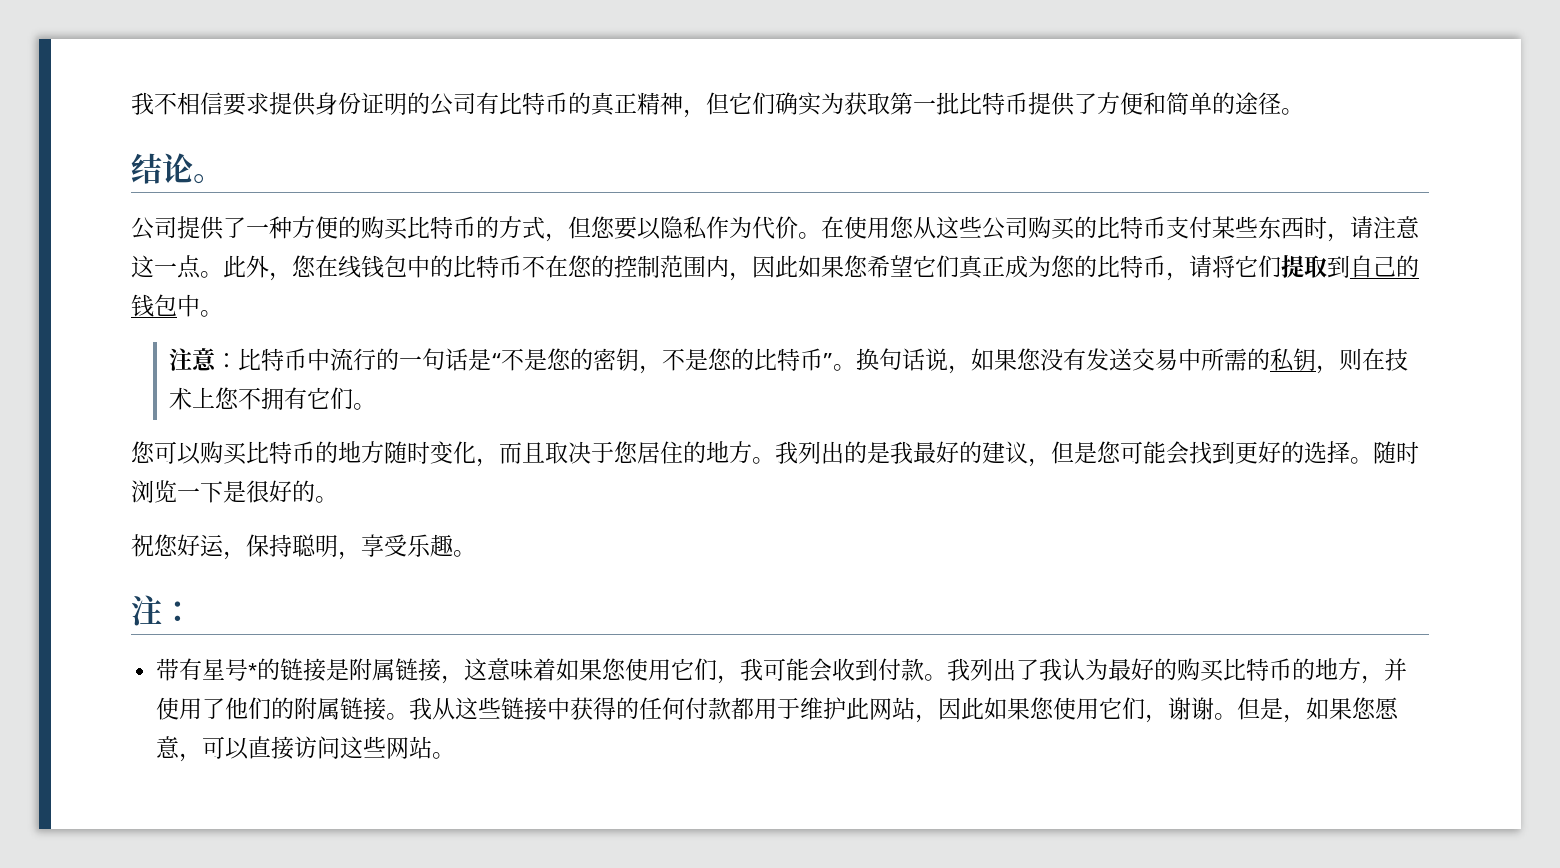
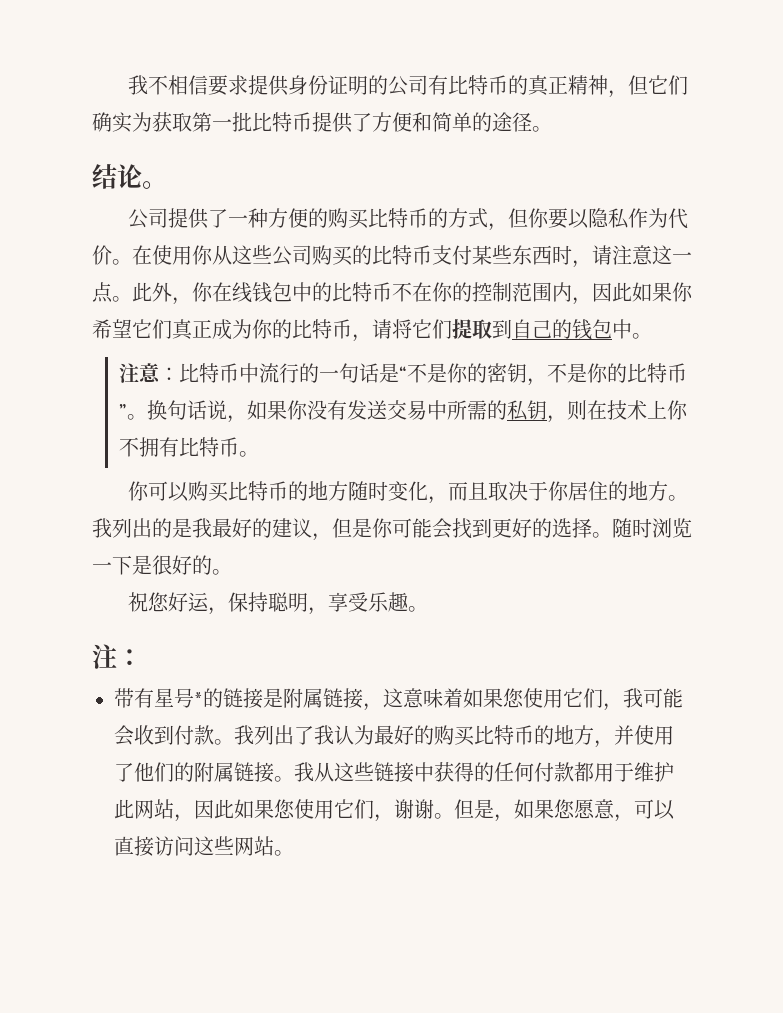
- 公司提供了一种方便的购买比特币的方式，但您要以隐私作为代价。
+ 公司提供了一种方便的购买比特币的方式，但你要以隐私作为代价。
- 在使用您从这些公司购买的比特币支付某些东西时，请注意这一点。
+ 在使用你从这些公司购买的比特币支付某些东西时，请注意这一点。
- 此外，您在线钱包中的比特币不在您的控制范围内，因此如果您希望它们真正成为您的比特币，请将它们提取到自己的钱包中。
+ 此外，你在线钱包中的比特币不在你的控制范围内，因此如果你希望它们真正成为你的比特币，请将它们提取到自己的钱包中。
- 注意：比特币中流行的一句话是“不是您的密钥，不是您的比特币”。
+ 注意：比特币中流行的一句话是“不是你的密钥，不是你的比特币”。
- 换句话说，如果您没有发送交易中所需的私钥，则在技术上您不拥有它们。
- 您可以购买比特币的地方随时变化，而且取决于您居住的地方。
+ 换句话说，如果你没有发送交易中所需的私钥，则在技术上你不拥有比特币。
+ 你可以购买比特币的地方随时变化，而且取决于你居住的地方。
- 我列出的是我最好的建议，但是您可能会找到更好的选择。
+ 我列出的是我最好的建议，但是你可能会找到更好的选择。

